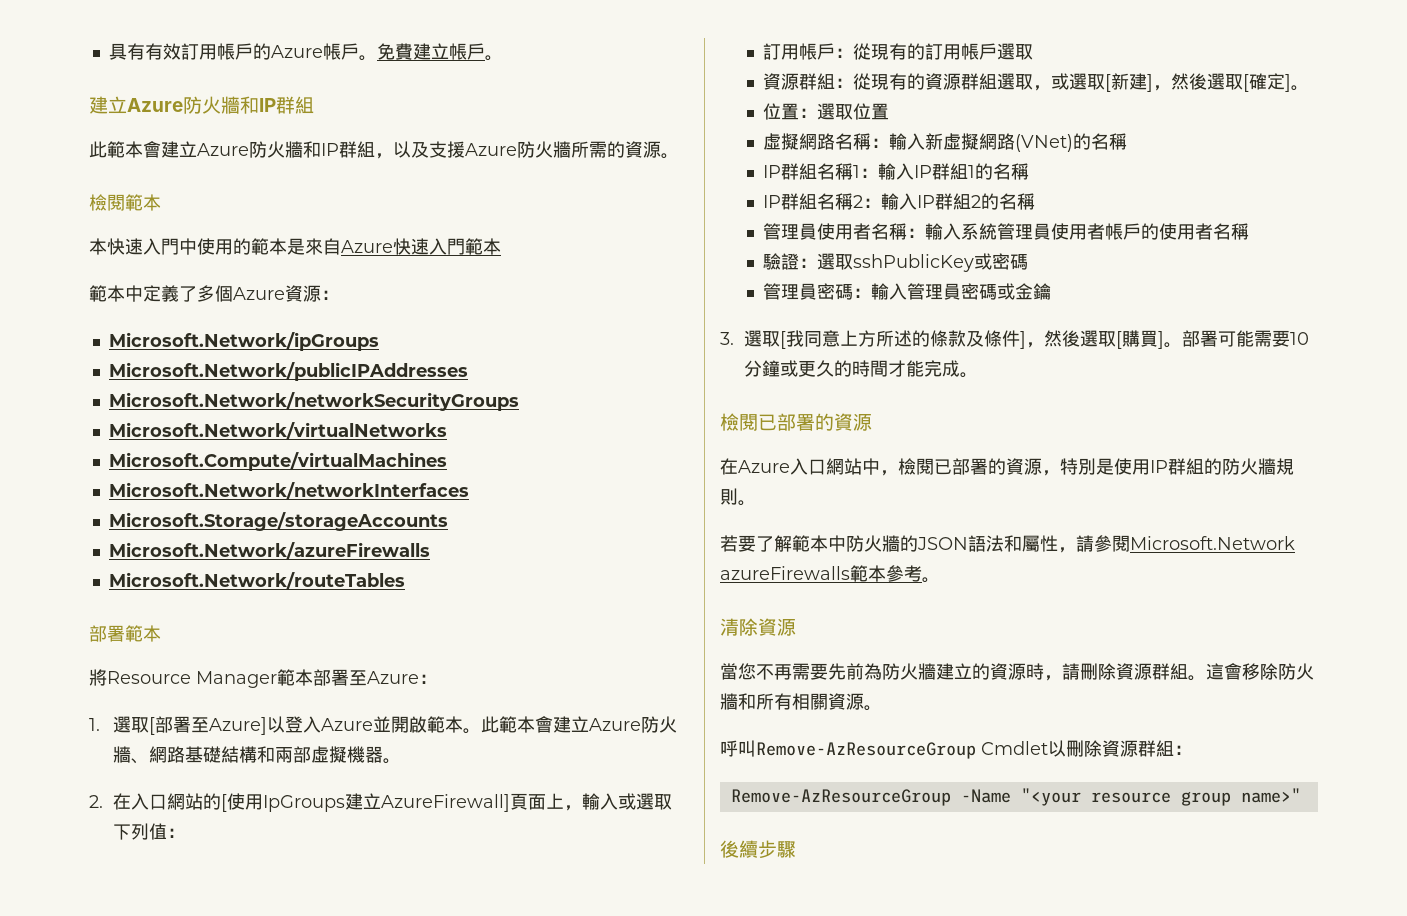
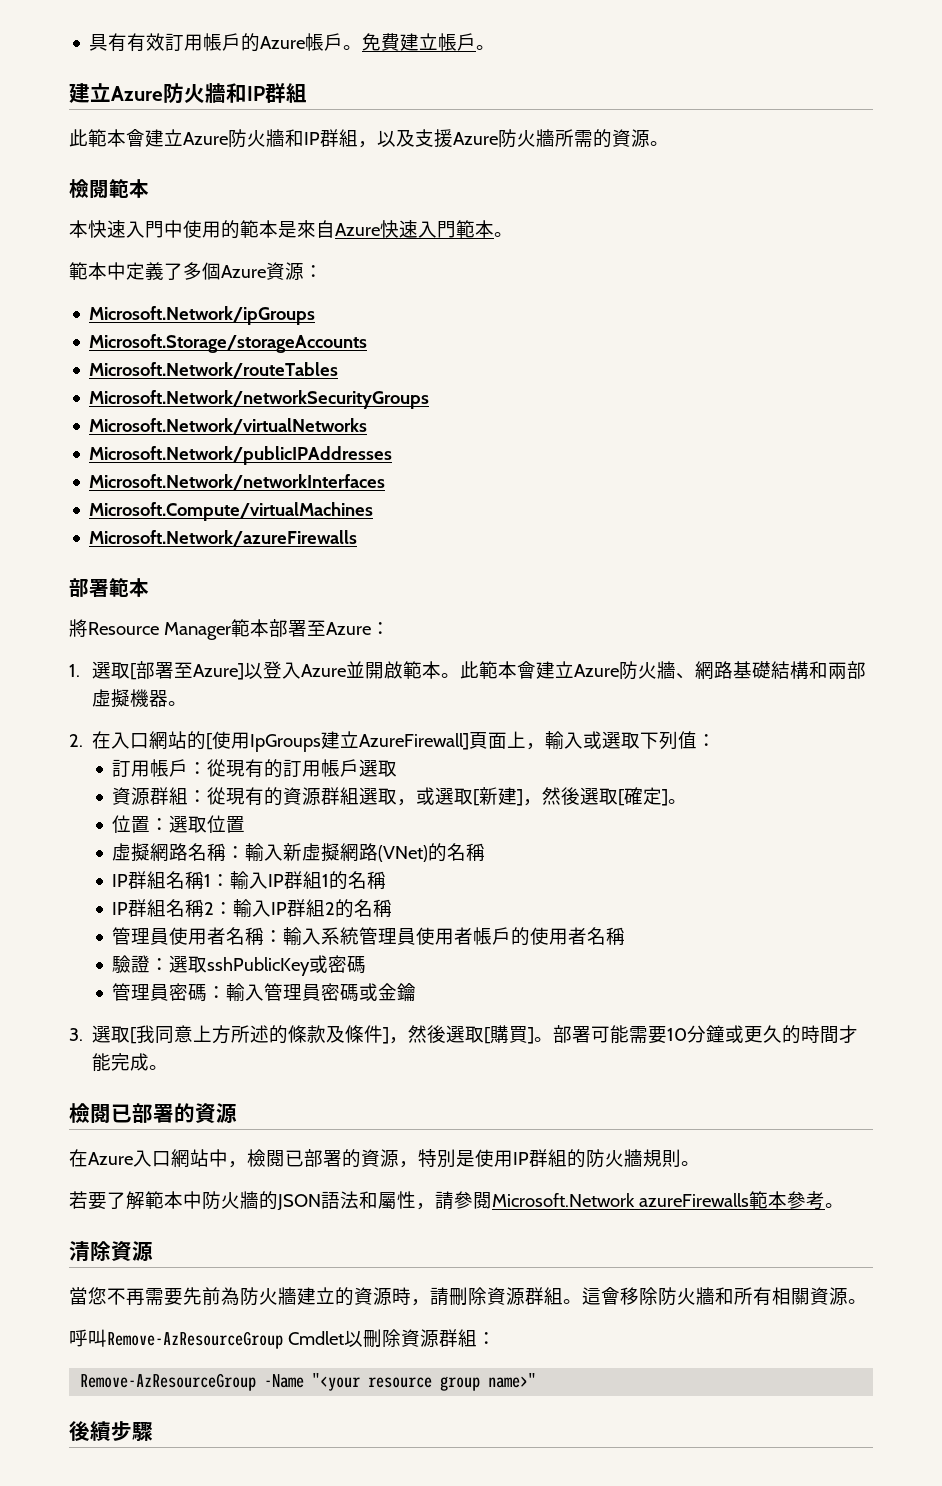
- 本快速入門中使用的範本是來自Azure快速入門範本
+ 本快速入門中使用的範本是來自Azure快速入門範本。
- Microsoft.Network/publicIPAddresses
+ Microsoft.Storage/storageAccounts
+ Microsoft.Network/routeTables
- Microsoft.Compute/virtualMachines
+ Microsoft.Network/publicIPAddresses
- Microsoft.Storage/storageAccounts
+ Microsoft.Compute/virtualMachines
- Microsoft.Network/routeTables

